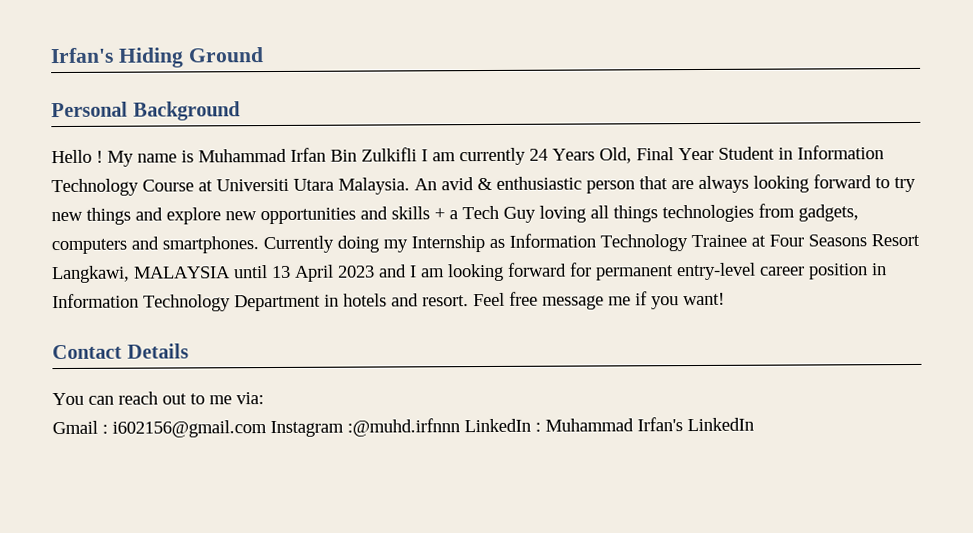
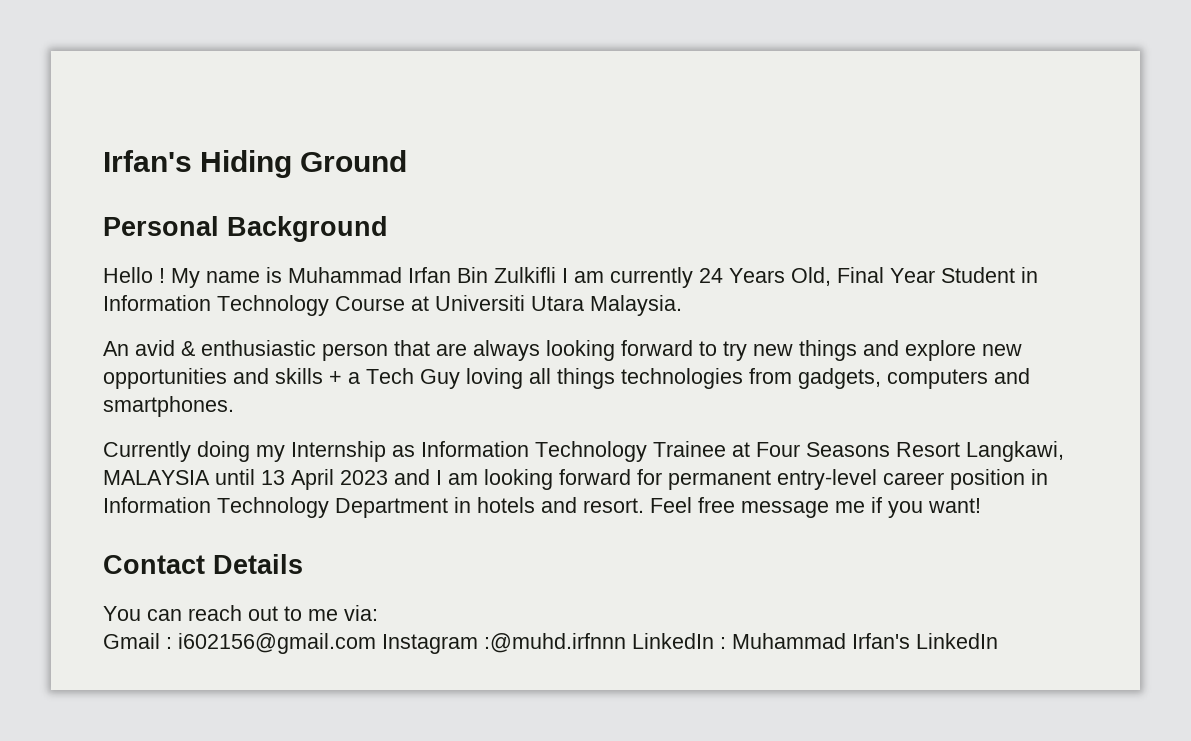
- My name is Muhammad Irfan Bin Zulkifli I am currently 24 Years Old, Final Year Student in Information Technology Course at Universiti Utara Malaysia. An avid & enthusiastic person that are always looking forward to try new things and explore new opportunities and skills + a Tech Guy loving all things technologies from gadgets, computers and smartphones. Currently doing my Internship as Information Technology Trainee at Four Seasons Resort Langkawi, MALAYSIA until 13 April 2023 and I am looking forward for permanent entry-level career position in Information Technology Department in hotels and resort.
+ My name is Muhammad Irfan Bin Zulkifli I am currently 24 Years Old, Final Year Student in Information Technology Course at Universiti Utara Malaysia.
+ An avid & enthusiastic person that are always looking forward to try new things and explore new opportunities and skills + a Tech Guy loving all things technologies from gadgets, computers and smartphones.
+ Currently doing my Internship as Information Technology Trainee at Four Seasons Resort Langkawi, MALAYSIA until 13 April 2023 and I am looking forward for permanent entry-level career position in Information Technology Department in hotels and resort.

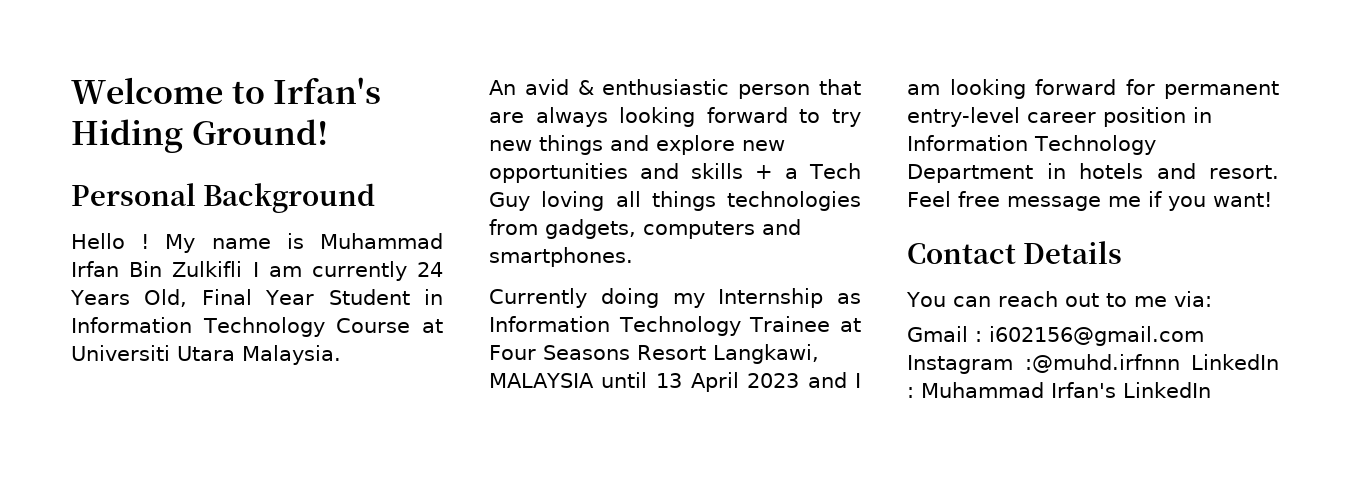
- Irfan's Hiding Ground
+ Welcome to Irfan's Hiding Ground!

